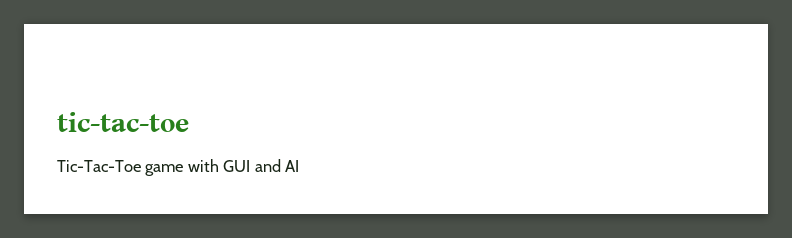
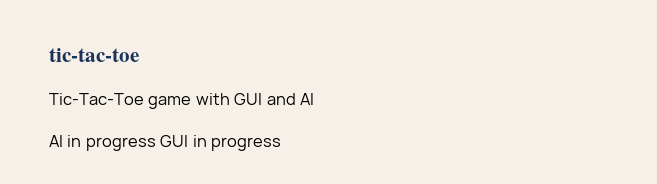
+ AI in progress GUI in progress

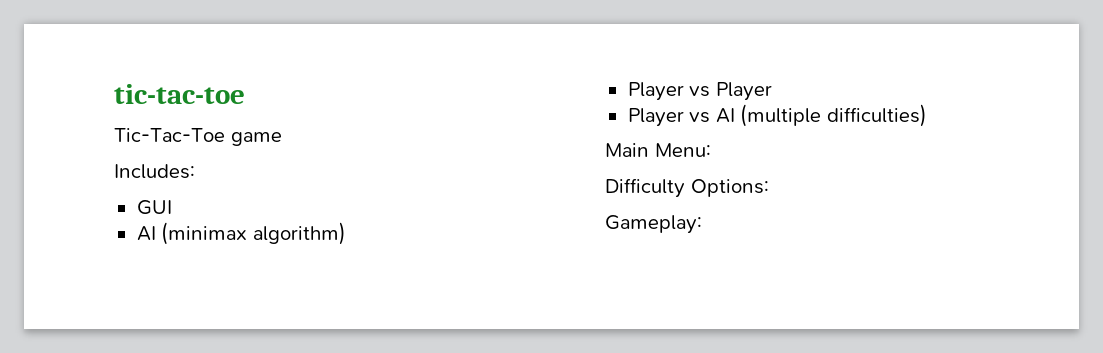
- Tic-Tac-Toe game with GUI and AI
- AI in progress GUI in progress
+ Tic-Tac-Toe game
+ Includes:
+ GUI
+ AI (minimax algorithm)
+ Player vs Player
+ Player vs AI (multiple difficulties)
+ Main Menu:
+ Difficulty Options:
+ Gameplay:

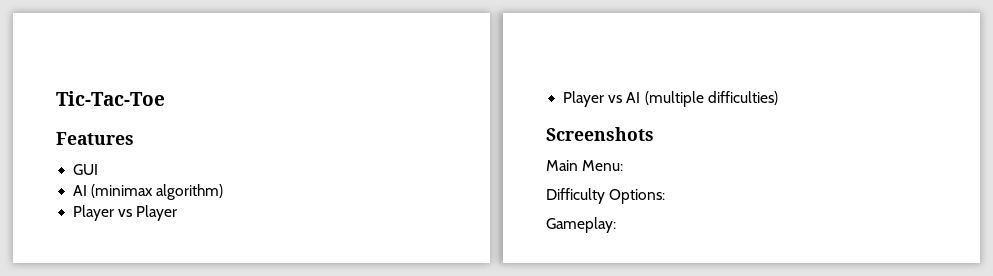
- tic-tac-toe
- Tic-Tac-Toe game
- Includes:
+ Tic-Tac-Toe
+ Features
+ Screenshots

